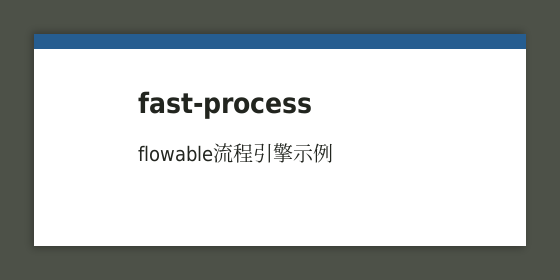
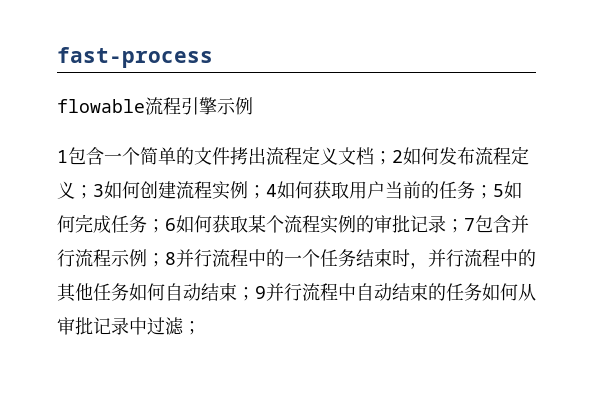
+ 1包含一个简单的文件拷出流程定义文档；2如何发布流程定义；3如何创建流程实例；4如何获取用户当前的任务；5如何完成任务；6如何获取某个流程实例的审批记录；7包含并行流程示例；8并行流程中的一个任务结束时，并行流程中的其他任务如何自动结束；9并行流程中自动结束的任务如何从审批记录中过滤；

